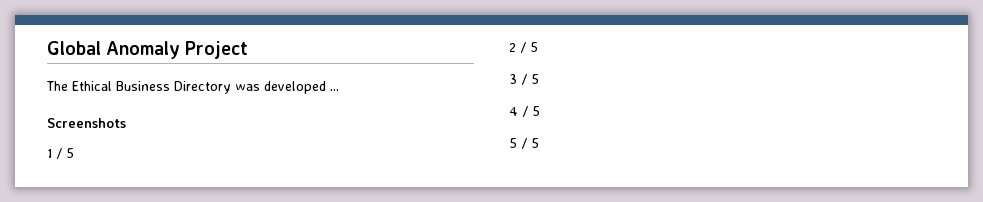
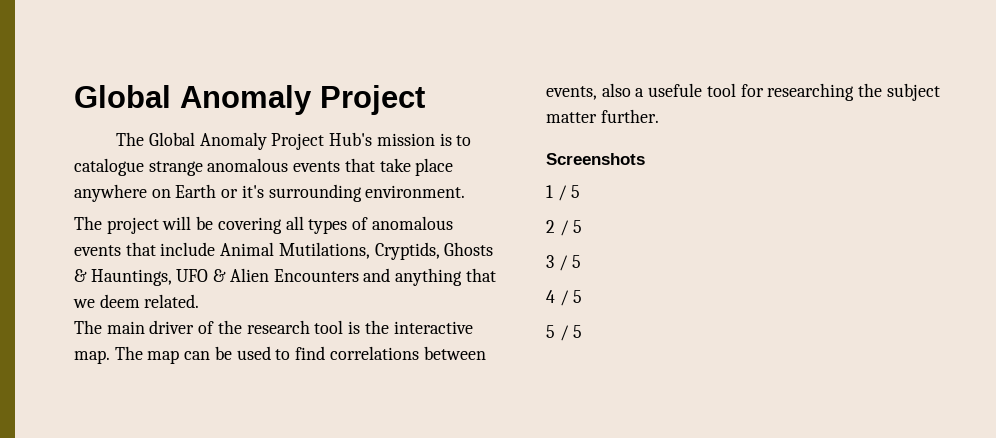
- The Ethical Business Directory was developed ...
+ The Global Anomaly Project Hub's mission is to catalogue strange anomalous events that take place anywhere on Earth or it's surrounding environment.
+ The project will be covering all types of anomalous events that include Animal Mutilations, Cryptids, Ghosts & Hauntings, UFO & Alien Encounters and anything that we deem related.
+ The main driver of the research tool is the interactive map. The map can be used to find correlations between events, also a usefule tool for researching the subject matter further.

